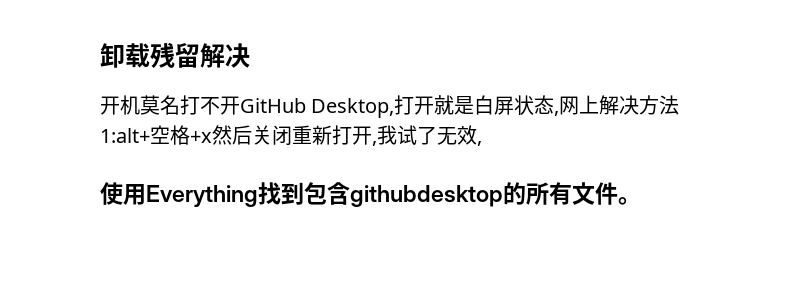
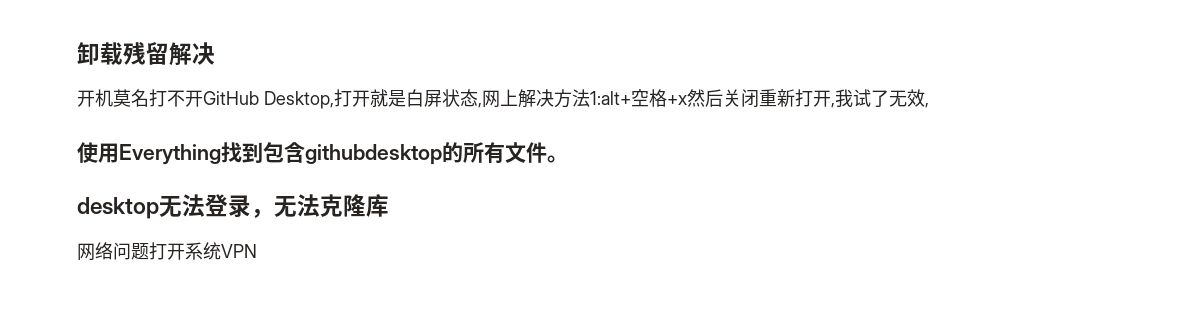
+ desktop无法登录，无法克隆库
+ 网络问题打开系统VPN

